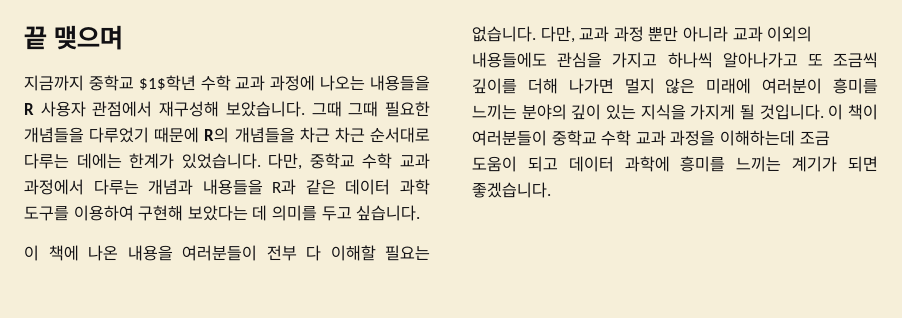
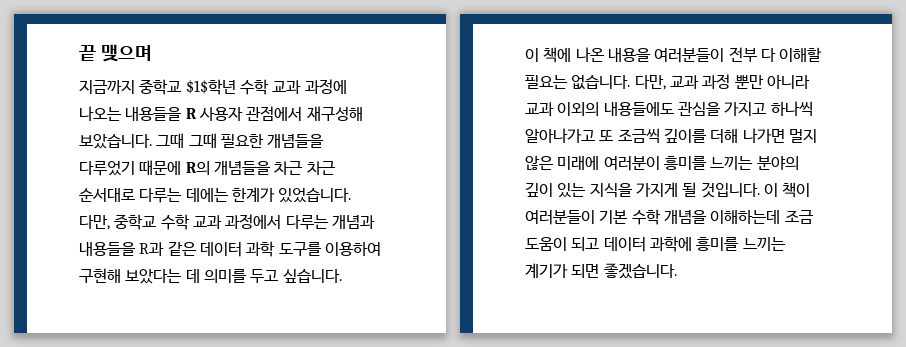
- 이 책이 여러분들이 중학교 수학 교과 과정을 이해하는데 조금 도움이 되고 데이터 과학에 흥미를 느끼는 계기가 되면 좋겠습니다.
+ 이 책이 여러분들이 기본 수학 개념을 이해하는데 조금 도움이 되고 데이터 과학에 흥미를 느끼는 계기가 되면 좋겠습니다.

